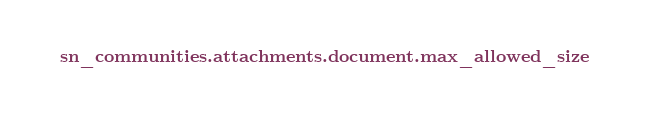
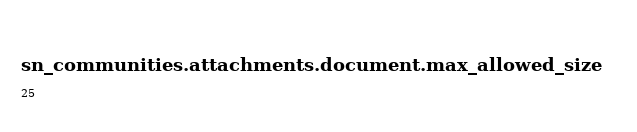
+ 25

